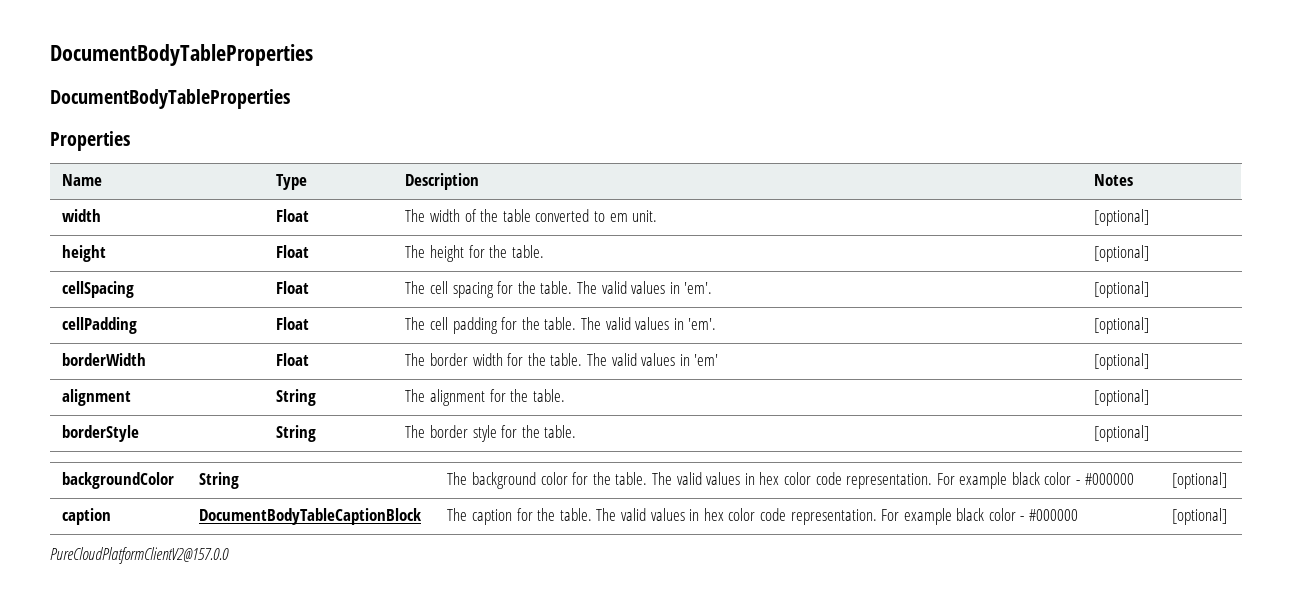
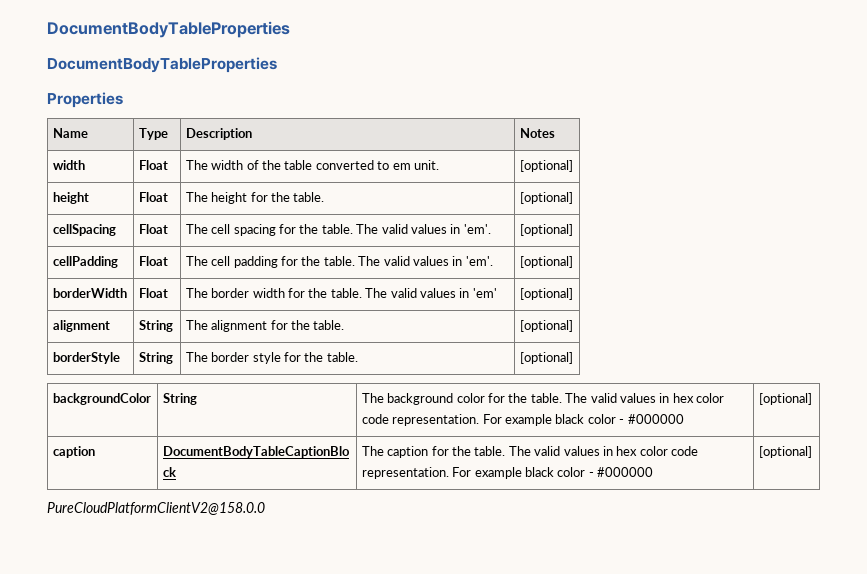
- PureCloudPlatformClientV2@157.0.0
+ PureCloudPlatformClientV2@158.0.0

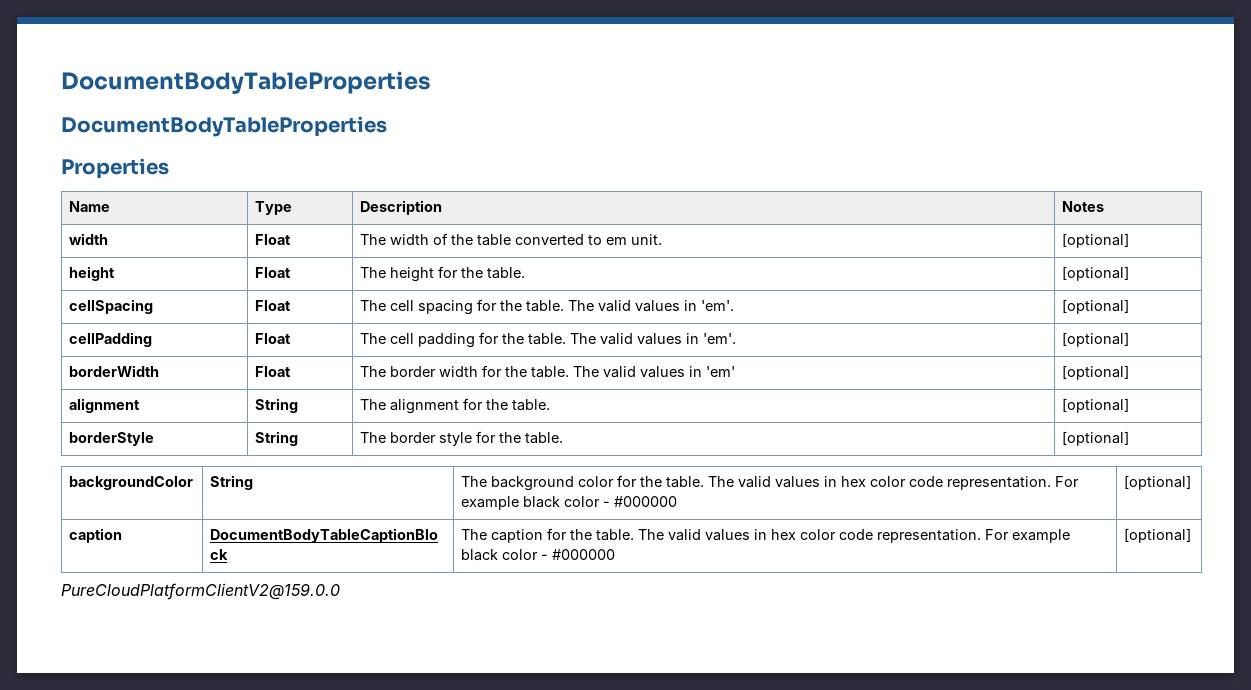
- PureCloudPlatformClientV2@158.0.0
+ PureCloudPlatformClientV2@159.0.0

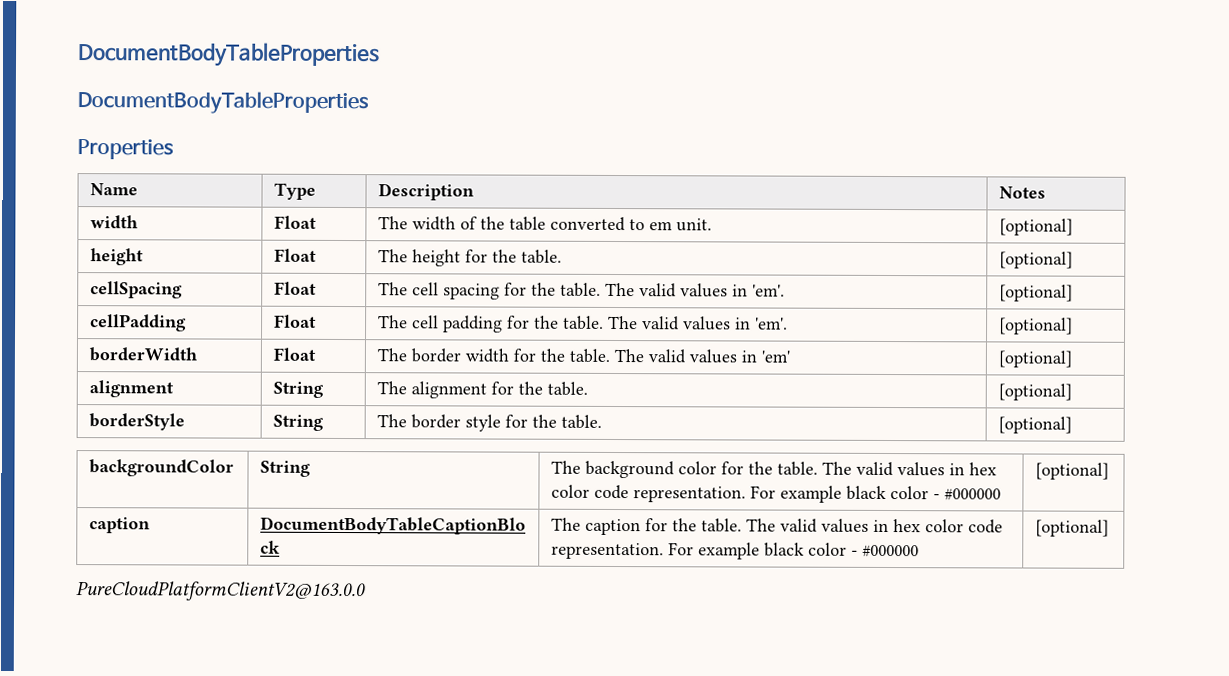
- PureCloudPlatformClientV2@159.0.0
+ PureCloudPlatformClientV2@163.0.0

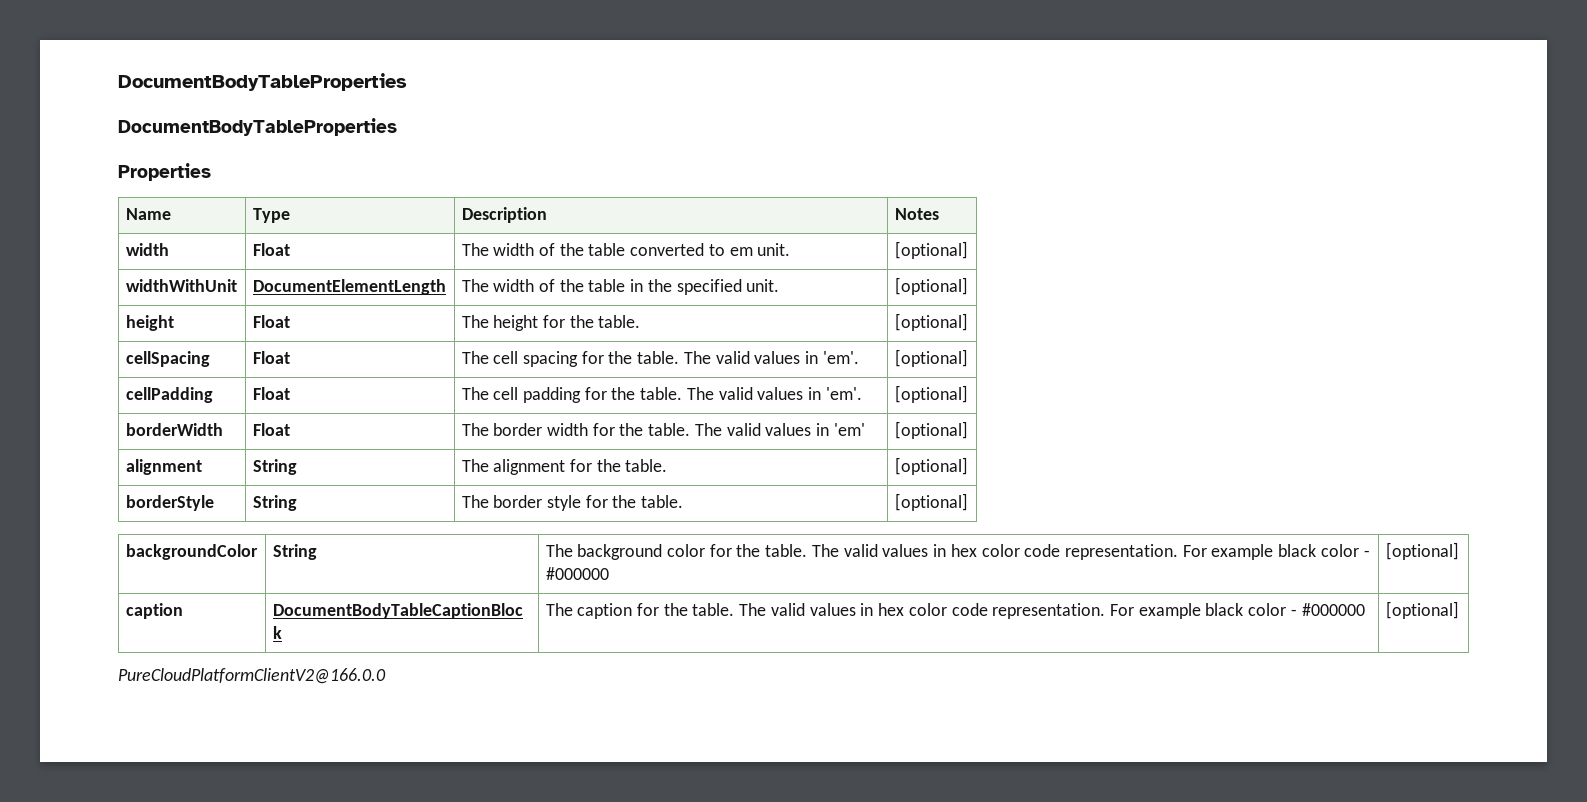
+ widthWithUnit | DocumentElementLength | The width of the table in the specified unit. | [optional]
- PureCloudPlatformClientV2@163.0.0
+ PureCloudPlatformClientV2@166.0.0

